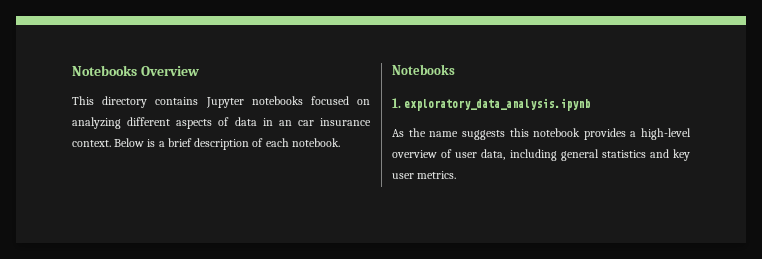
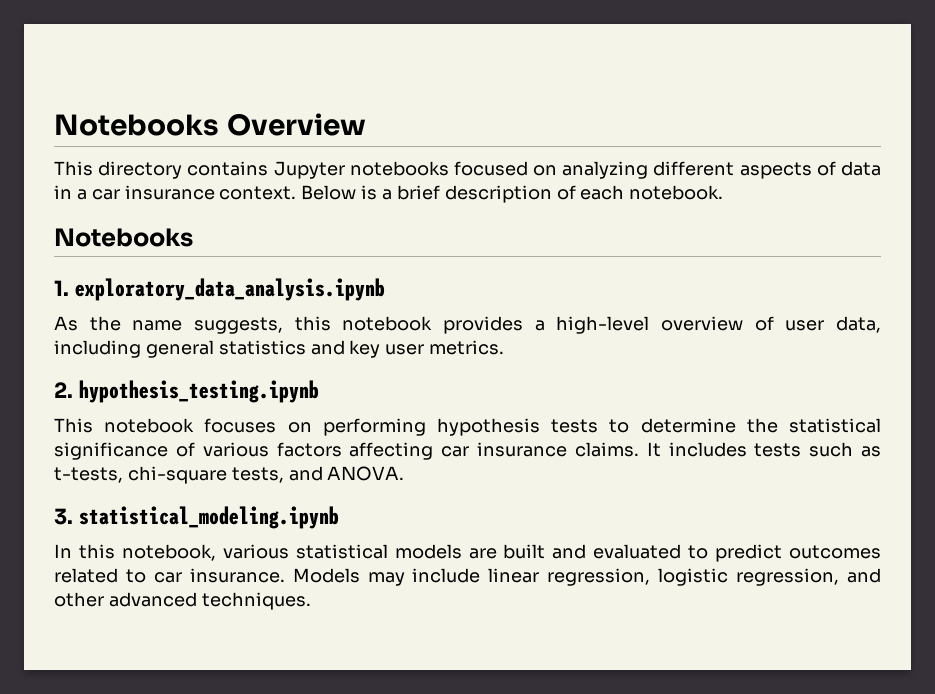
- This directory contains Jupyter notebooks focused on analyzing different aspects of data in an car insurance context.
+ This directory contains Jupyter notebooks focused on analyzing different aspects of data in a car insurance context.
- As the name suggests this notebook provides a high-level overview of user data, including general statistics and key user metrics.
+ As the name suggests, this notebook provides a high-level overview of user data, including general statistics and key user metrics.
+ 2. hypothesis_testing.ipynb
+ This notebook focuses on performing hypothesis tests to determine the statistical significance of various factors affecting car insurance claims. It includes tests such as t-tests, chi-square tests, and ANOVA.
+ 3. statistical_modeling.ipynb
+ In this notebook, various statistical models are built and evaluated to predict outcomes related to car insurance. Models may include linear regression, logistic regression, and other advanced techniques.

